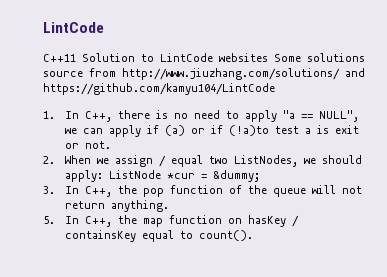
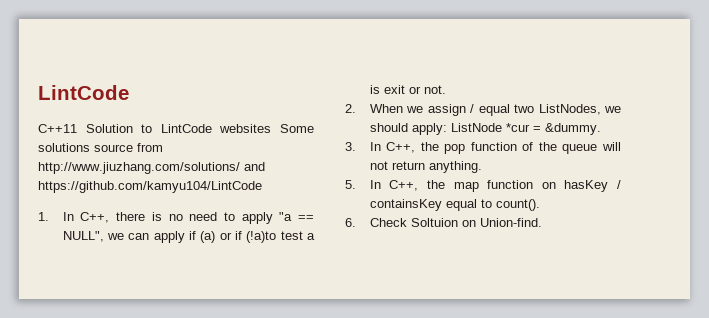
- 2. When we assign / equal two ListNodes, we should apply: ListNode *cur = &dummy;
+ 2. When we assign / equal two ListNodes, we should apply: ListNode *cur = &dummy.
+ 6. Check Soltuion on Union-find.

